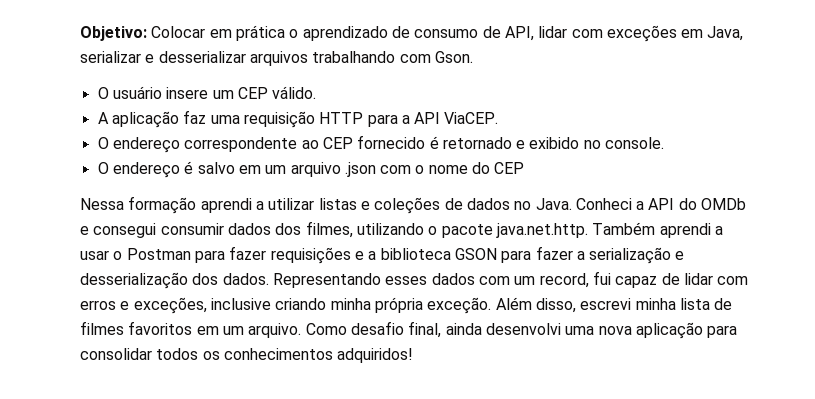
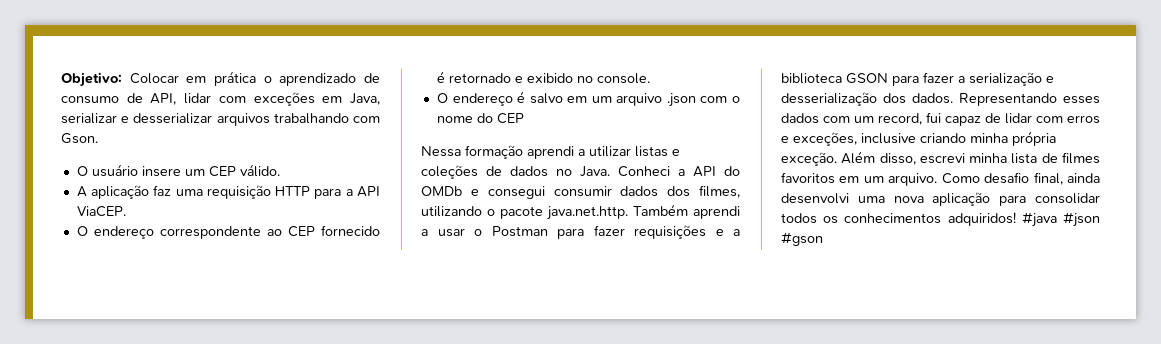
+ #java #json #gson

